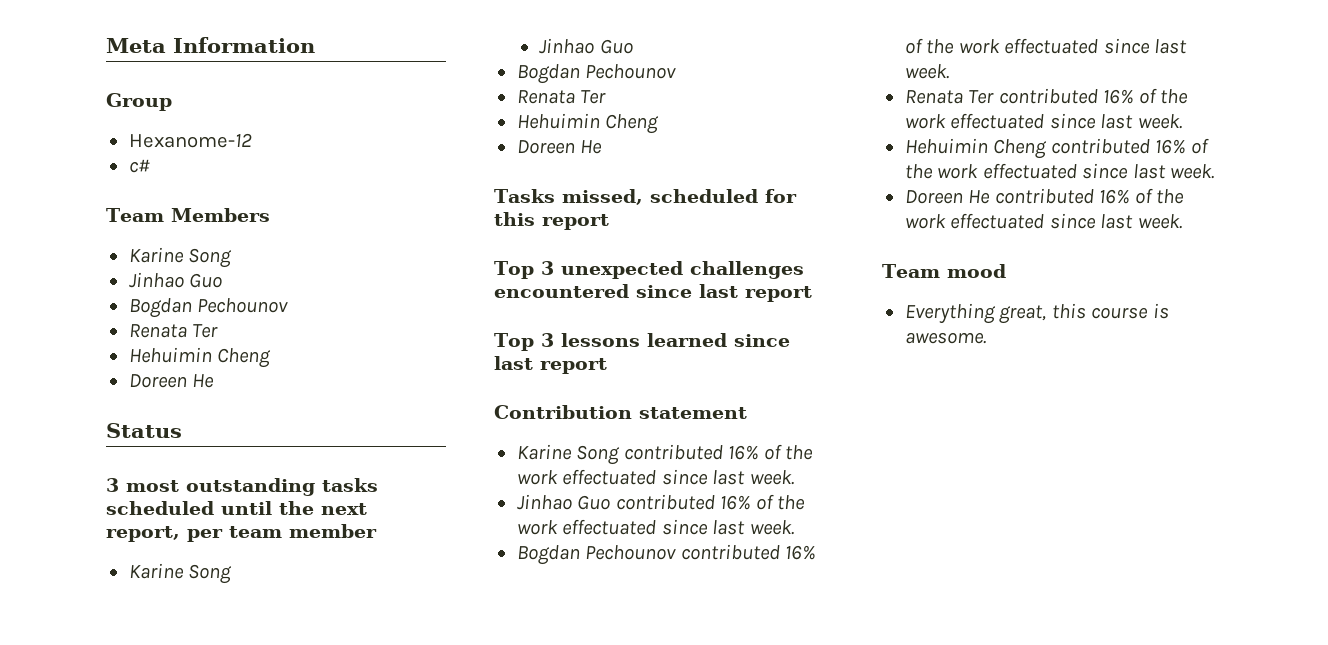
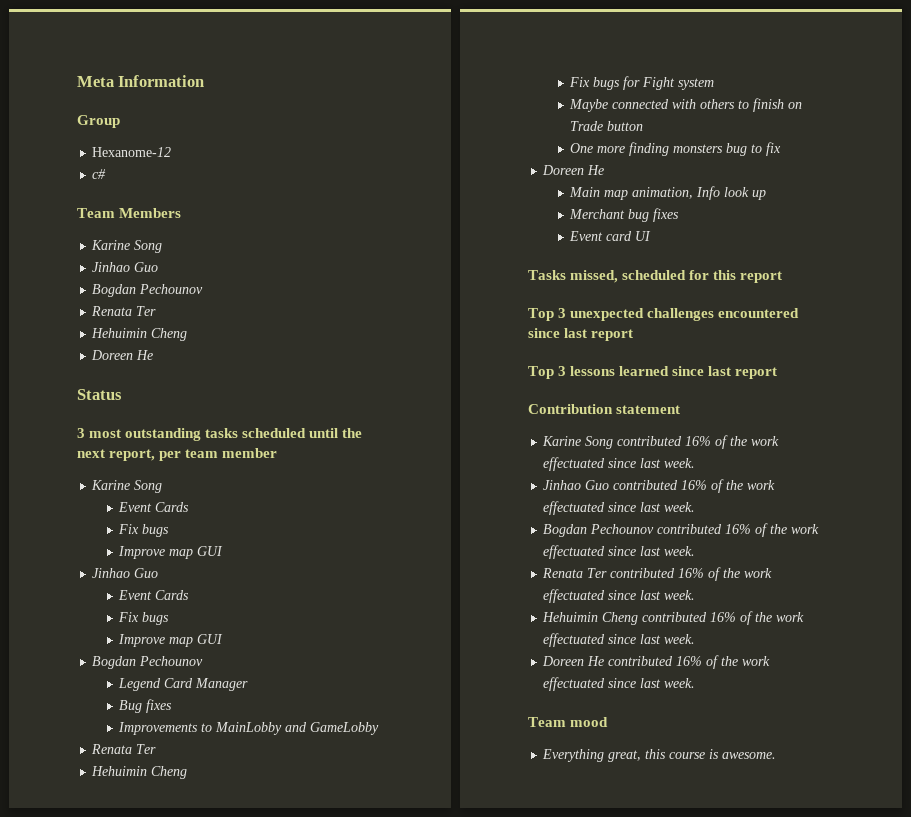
  3 most outstanding tasks scheduled until the next report, per team member
  Karine Song
+ Event Cards
+ Fix bugs
+ Improve map GUI
  Jinhao Guo
+ Event Cards
+ Fix bugs
+ Improve map GUI
  Bogdan Pechounov
+ Legend Card Manager
+ Bug fixes
+ Improvements to MainLobby and GameLobby
  Renata Ter
  Hehuimin Cheng
+ Fix bugs for Fight system
+ Maybe connected with others to finish on Trade button
+ One more finding monsters bug to fix
  Doreen He
+ Main map animation, Info look up
+ Merchant bug fixes
+ Event card UI

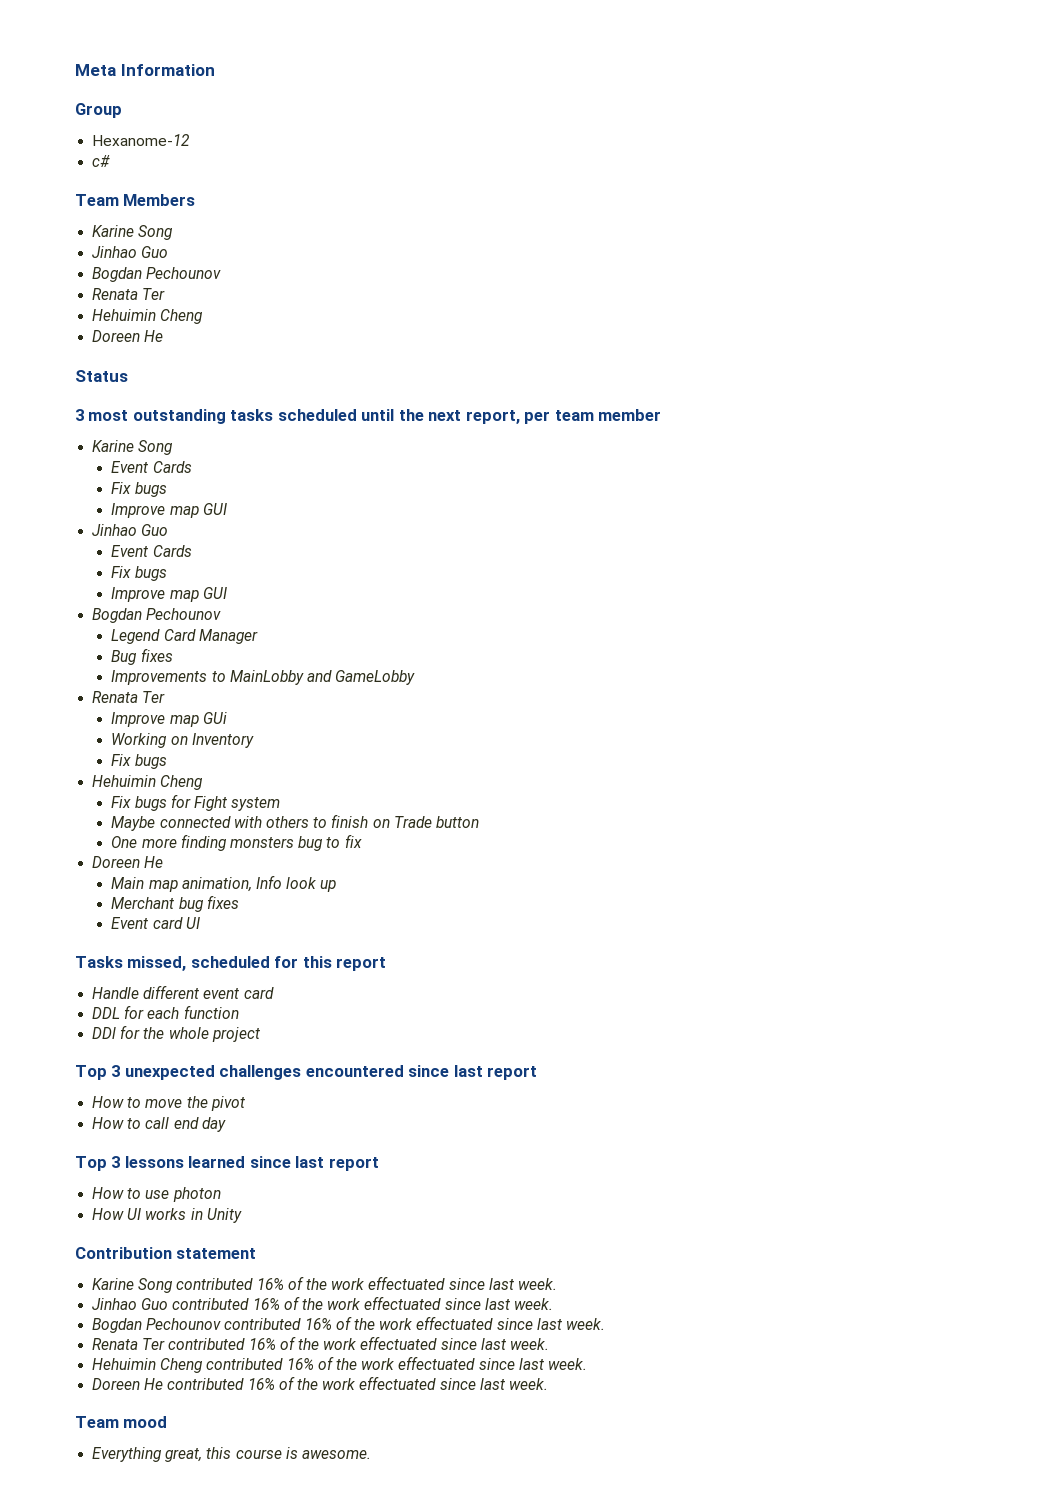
+ Improve map GUi
+ Working on Inventory
+ Fix bugs
+ Handle different event card
+ DDL for each function
+ DDl for the whole project
+ How to move the pivot
+ How to call end day
+ How to use photon
+ How UI works in Unity

